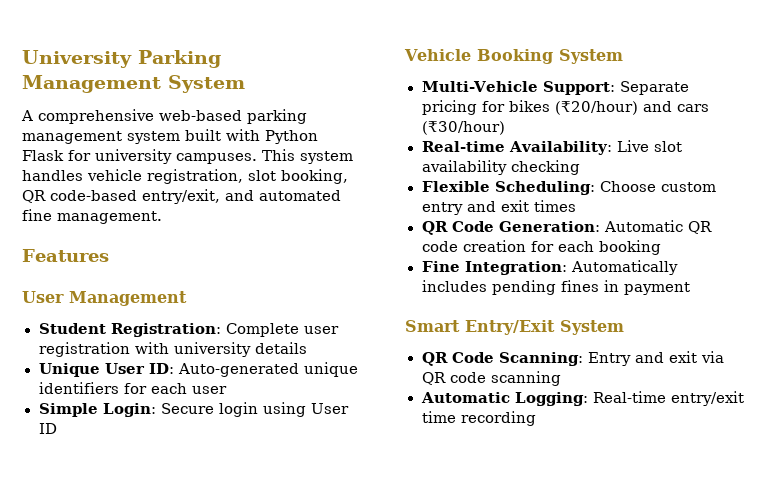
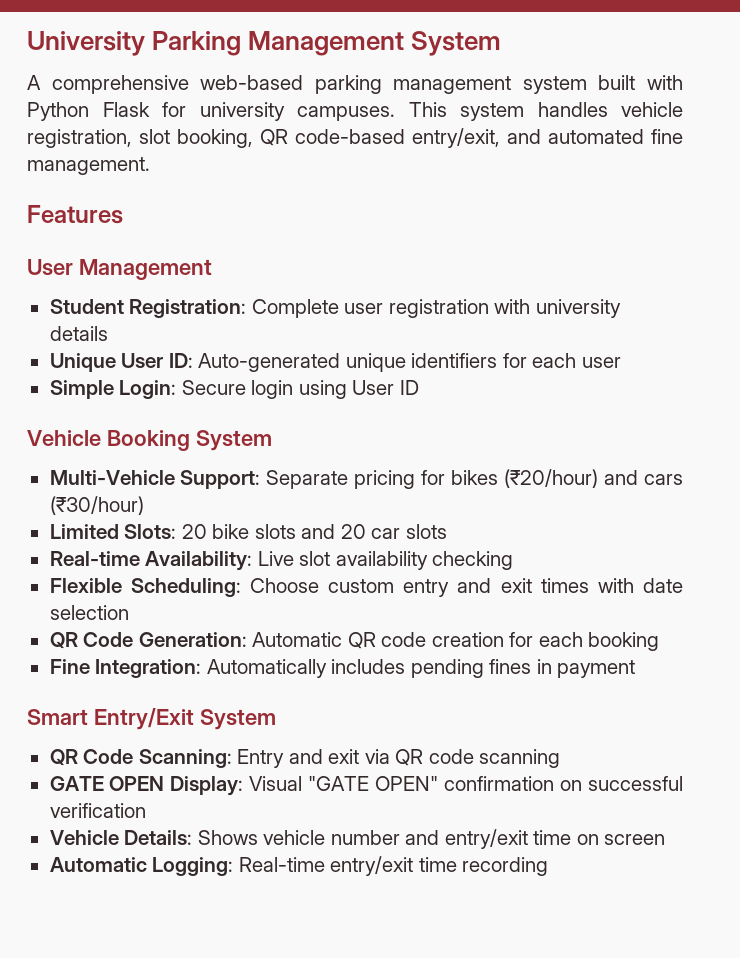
+ Limited Slots: 20 bike slots and 20 car slots
- Flexible Scheduling: Choose custom entry and exit times
+ Flexible Scheduling: Choose custom entry and exit times with date selection
+ GATE OPEN Display: Visual "GATE OPEN" confirmation on successful verification
+ Vehicle Details: Shows vehicle number and entry/exit time on screen

